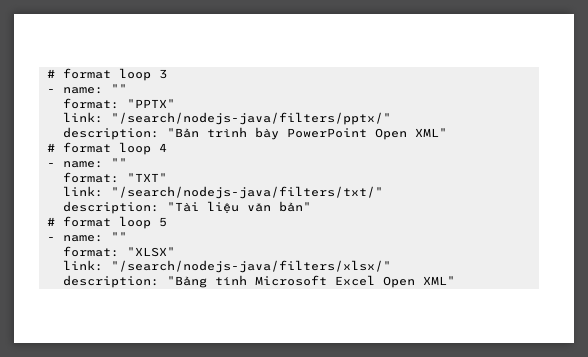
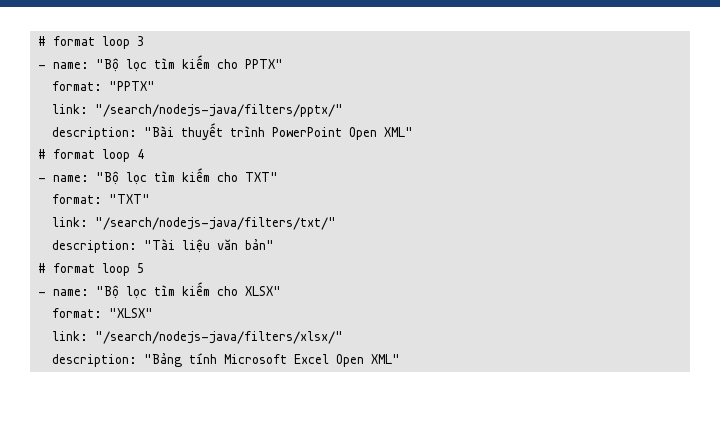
  # format loop 3
- - name: ""
+ - name: "Bộ lọc tìm kiếm cho PPTX"
- description: "Bản trình bày PowerPoint Open XML"
+ description: "Bài thuyết trình PowerPoint Open XML"
  # format loop 4
- - name: ""
+ - name: "Bộ lọc tìm kiếm cho TXT"
  # format loop 5
- - name: ""
+ - name: "Bộ lọc tìm kiếm cho XLSX"

